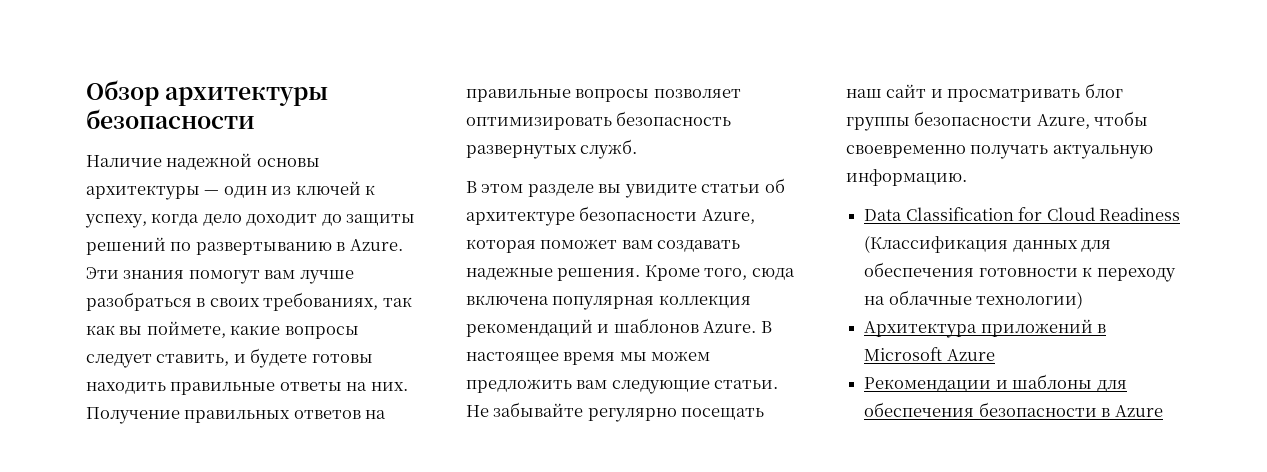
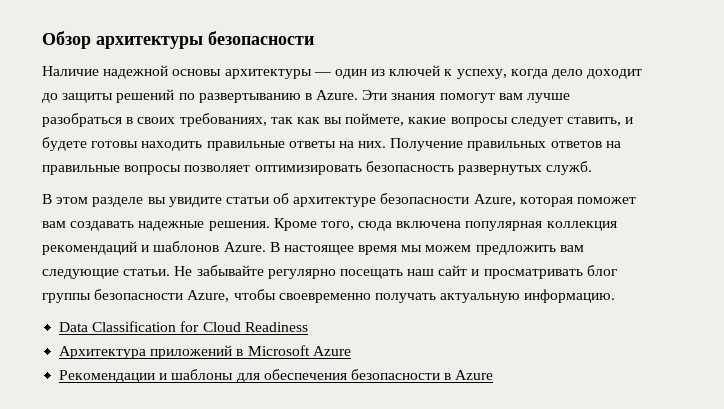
- Data Classification for Cloud Readiness (Классификация данных для обеспечения готовности к переходу на облачные технологии)
+ Data Classification for Cloud Readiness

